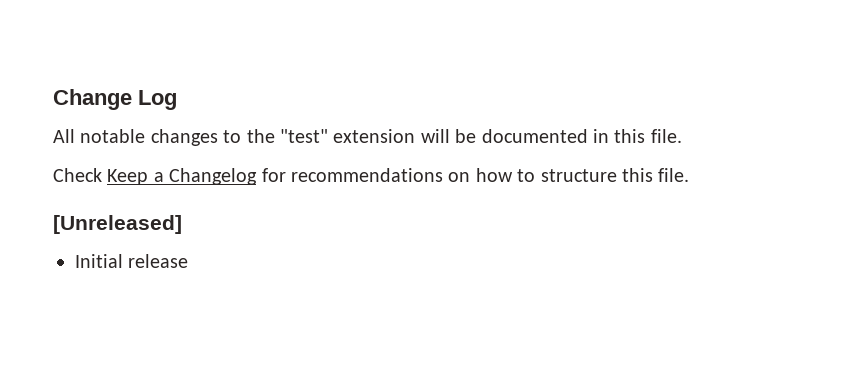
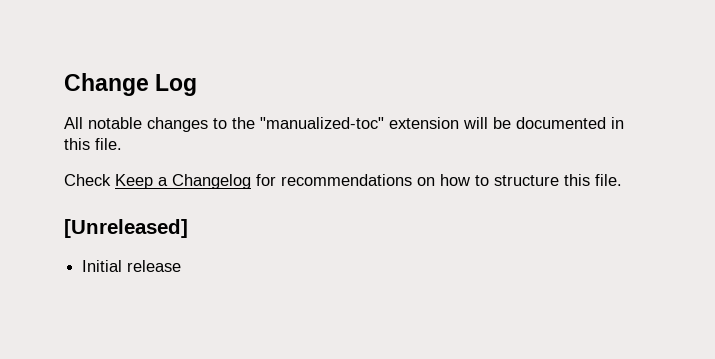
- All notable changes to the "test" extension will be documented in this file.
+ All notable changes to the "manualized-toc" extension will be documented in this file.

